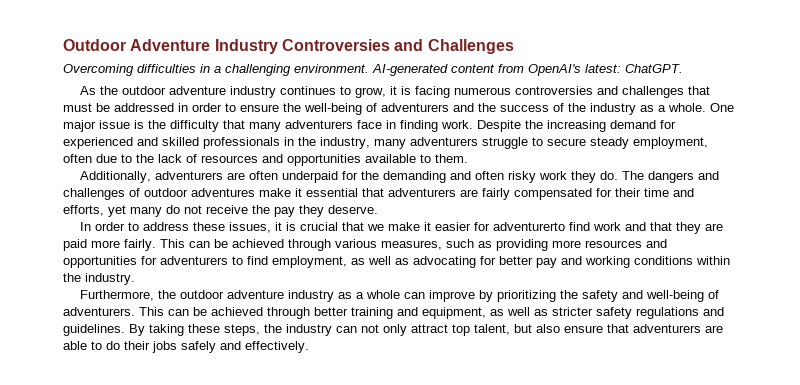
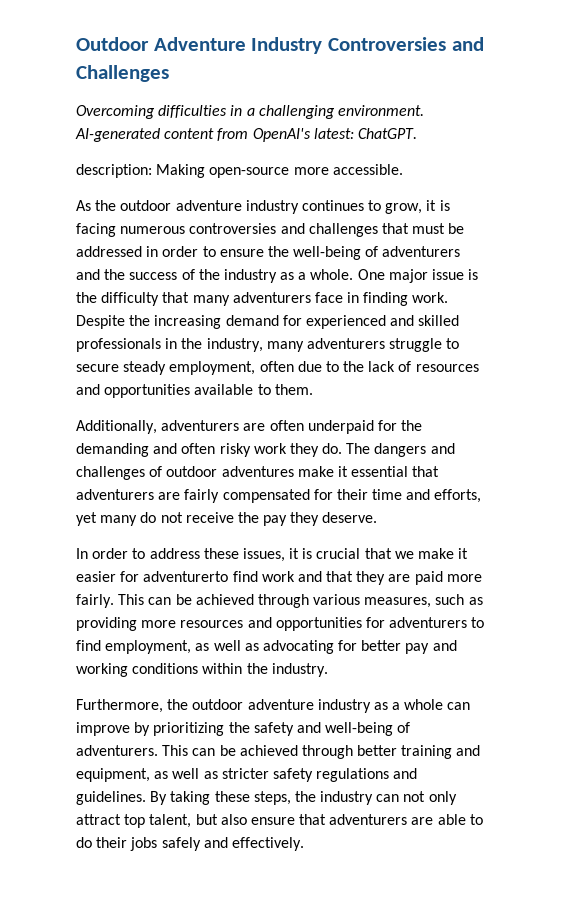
+ description: Making open-source more accessible.

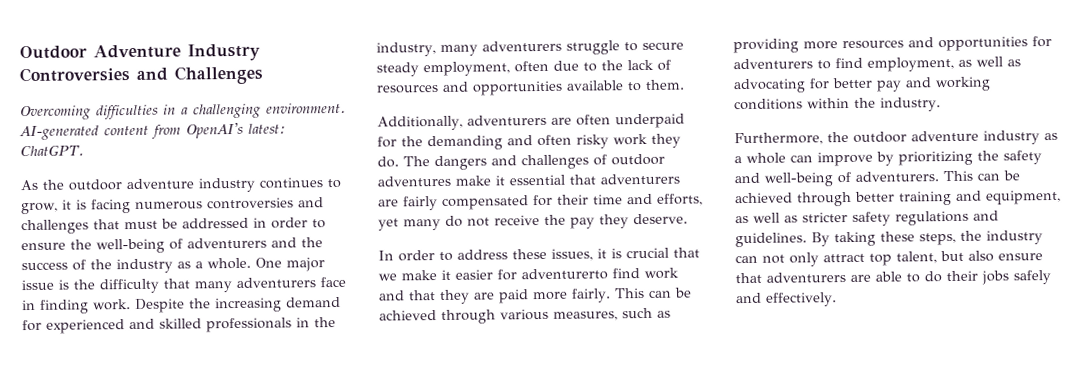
- description: Making open-source more accessible.

